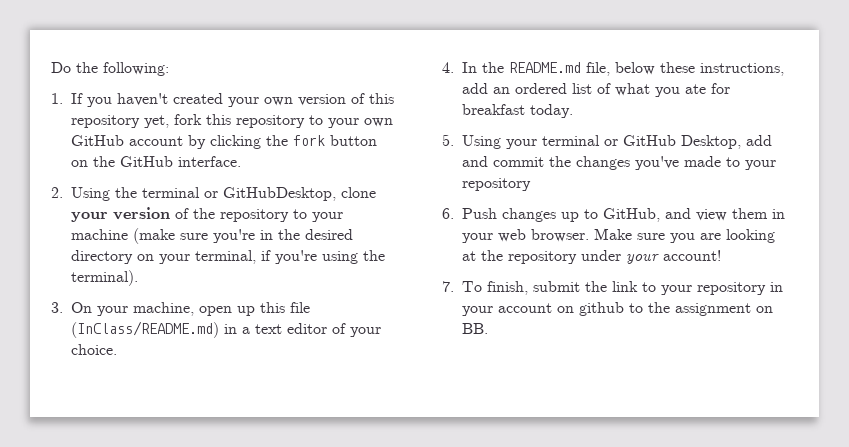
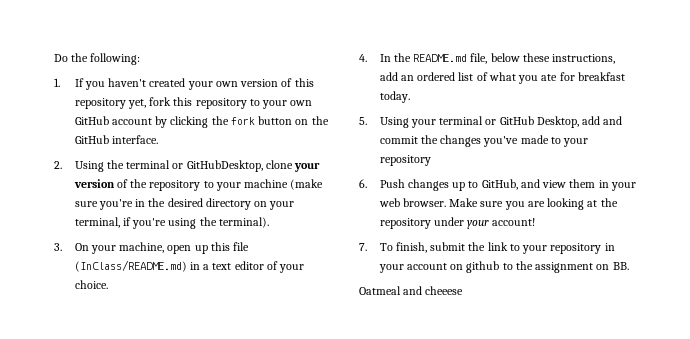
+ Oatmeal and cheeese

